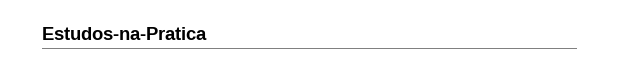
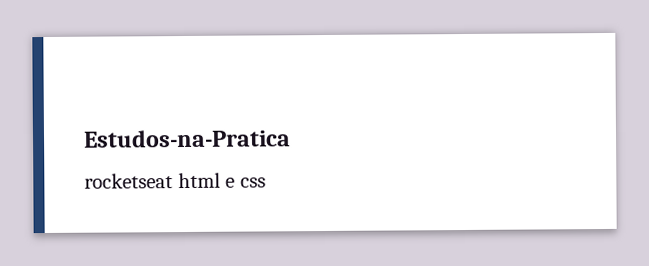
+ rocketseat html e css

